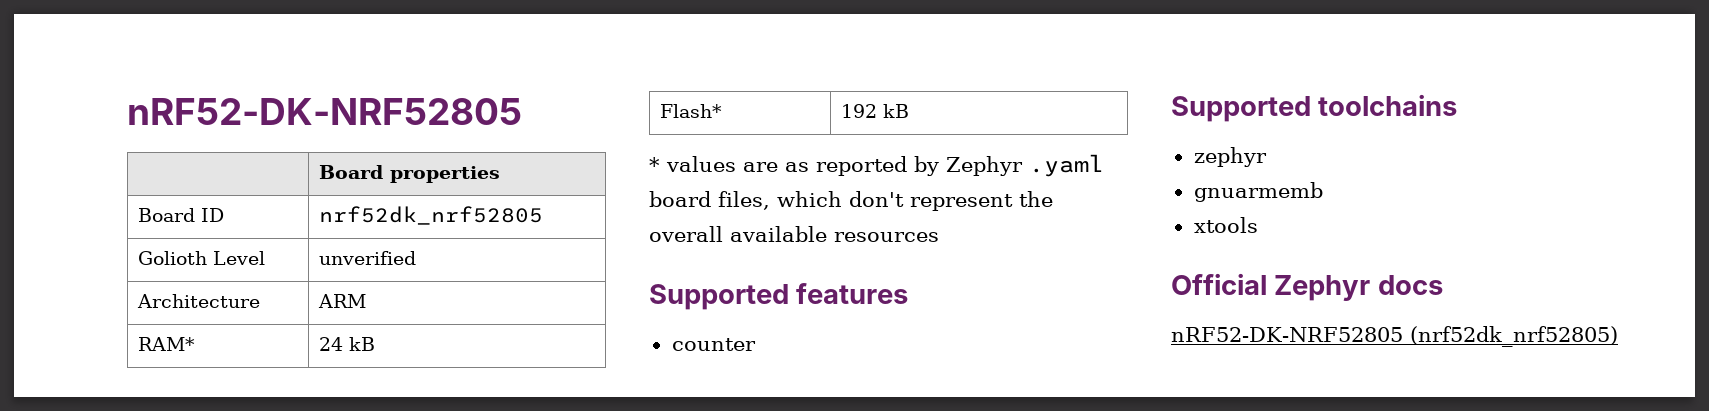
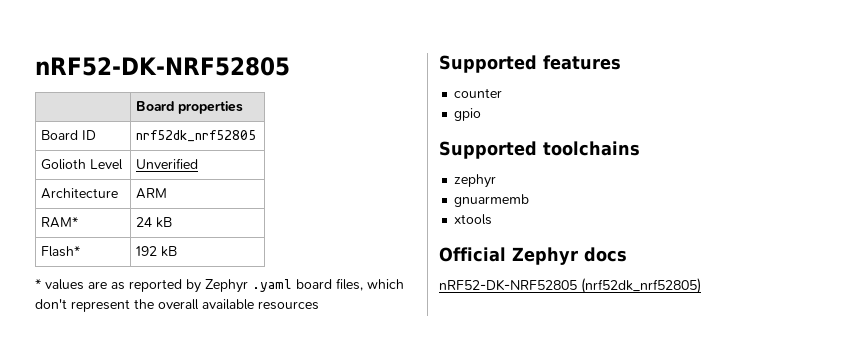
- Golioth Level | unverified
+ Golioth Level | Unverified
+ gpio

